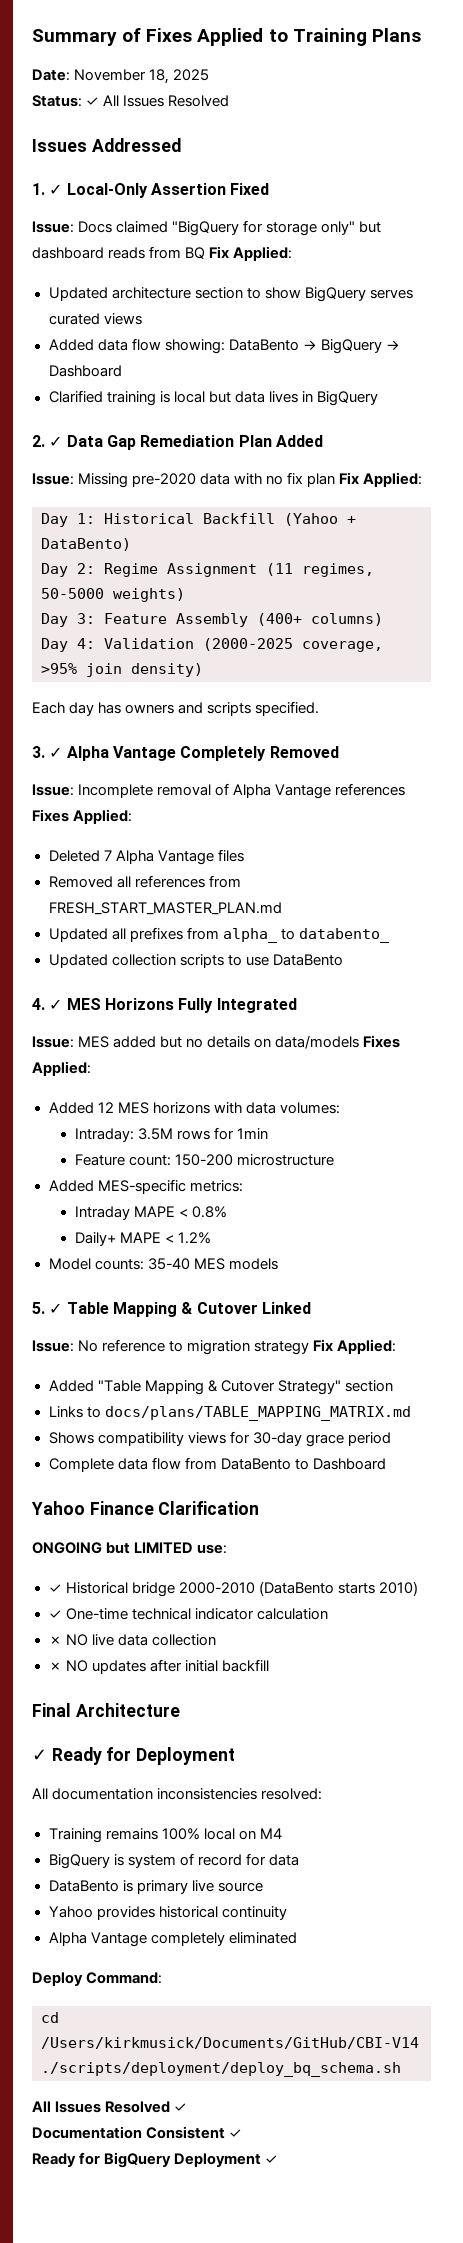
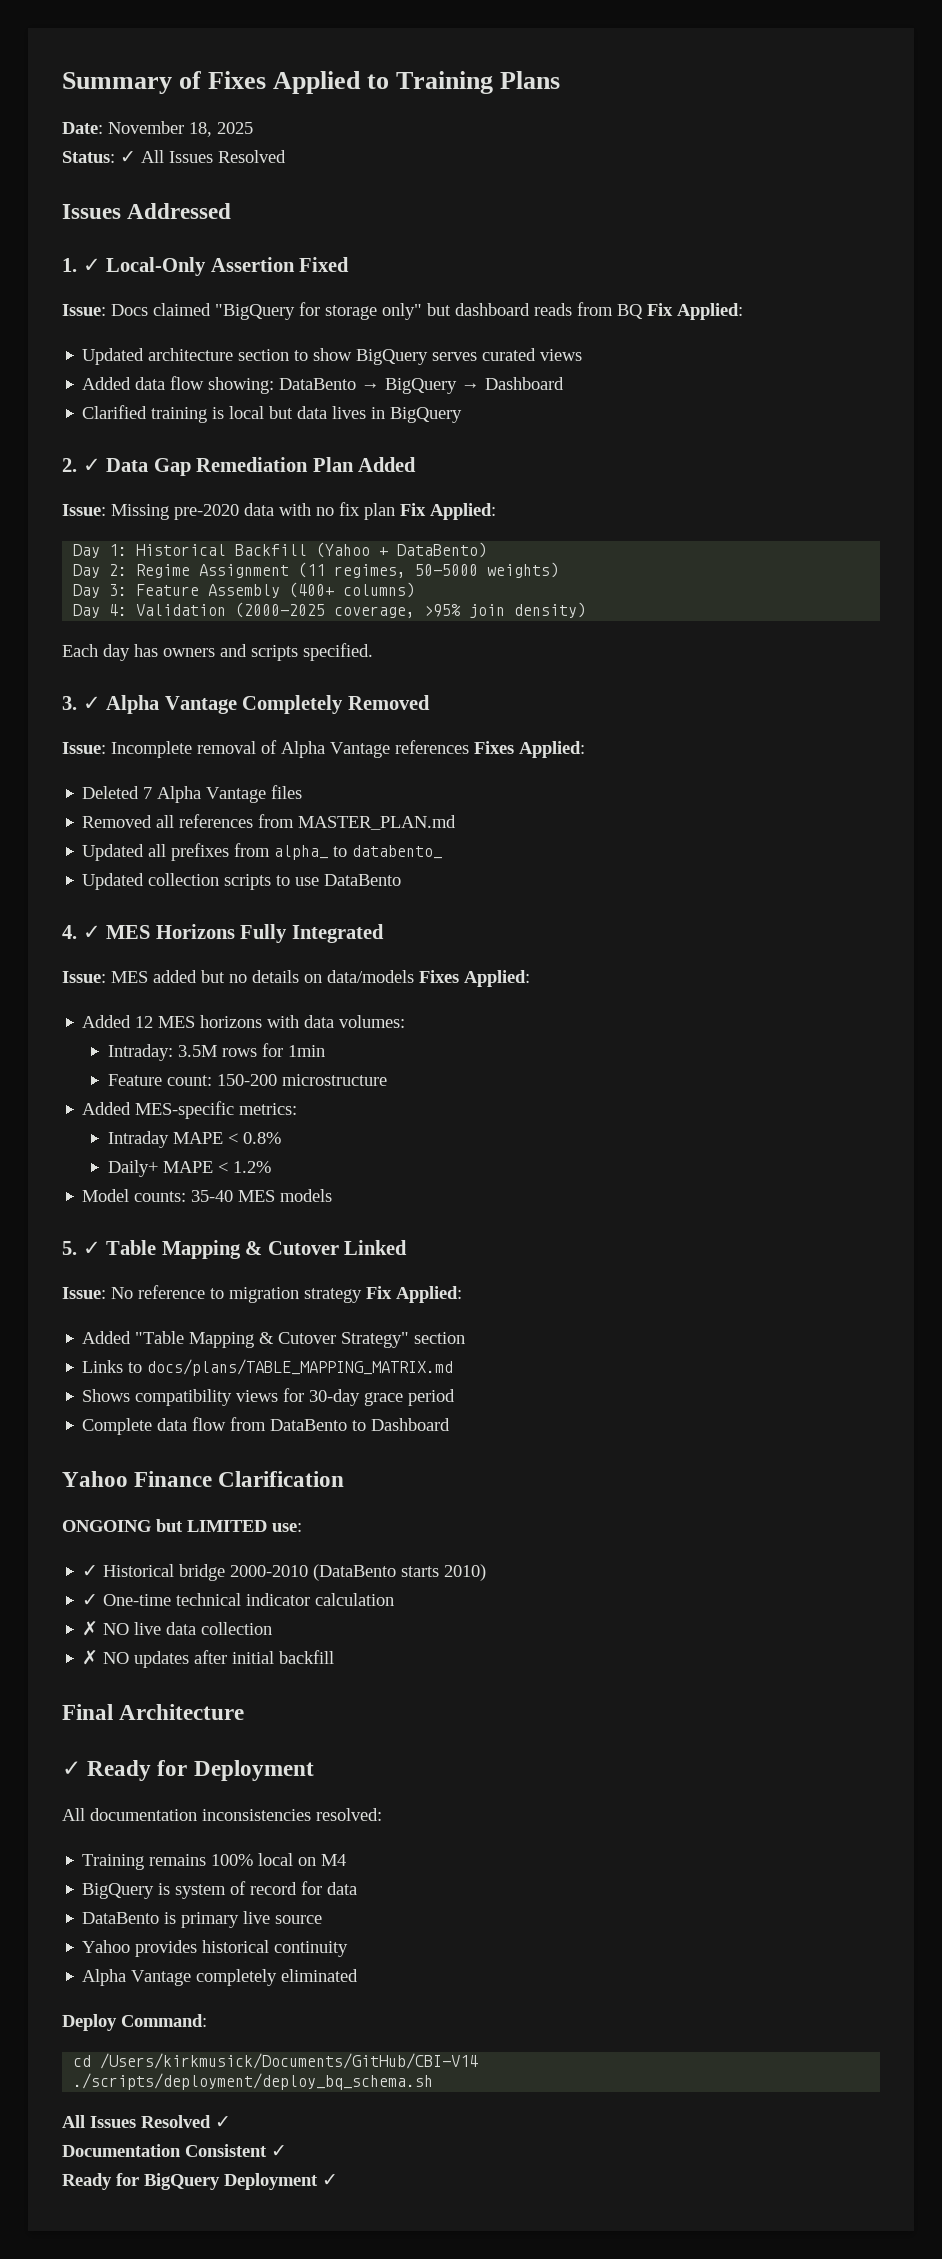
- Removed all references from FRESH_START_MASTER_PLAN.md
+ Removed all references from MASTER_PLAN.md

